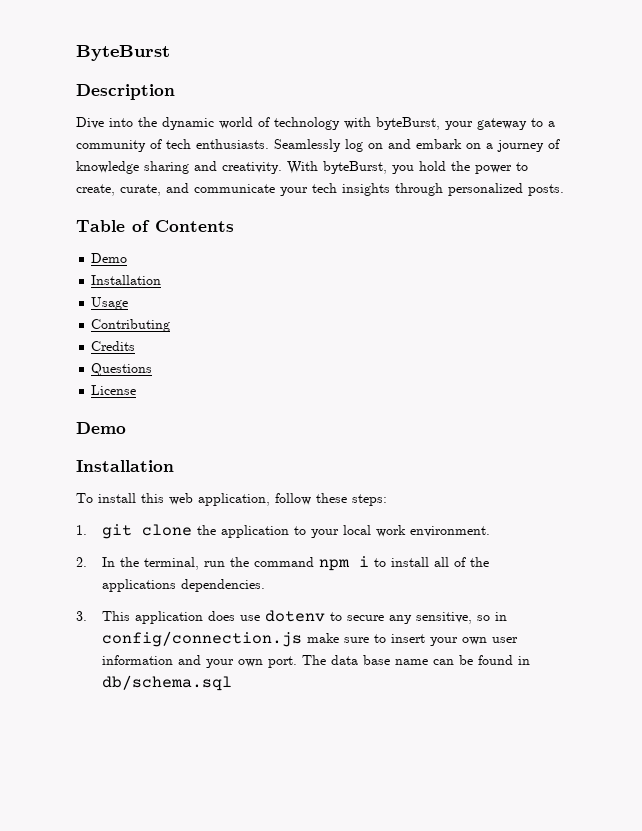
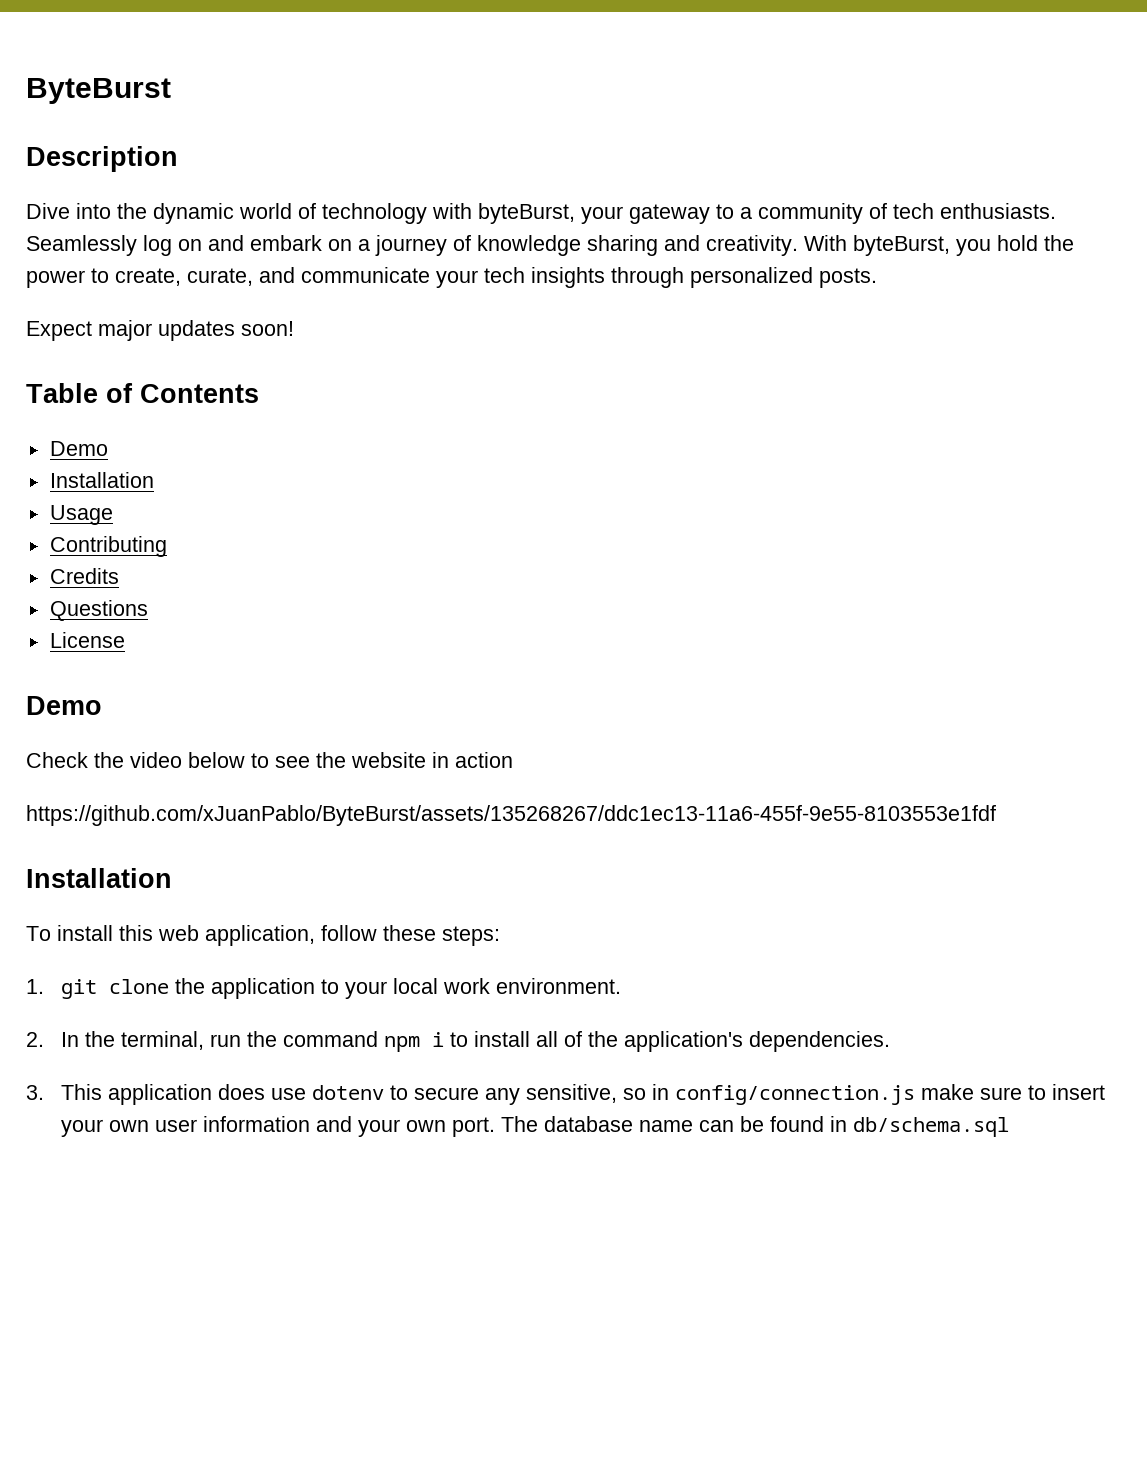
+ Expect major updates soon!
+ Check the video below to see the website in action
+ https://github.com/xJuanPablo/ByteBurst/assets/135268267/ddc1ec13-11a6-455f-9e55-8103553e1fdf
- 2. In the terminal, run the command npm i to install all of the applications dependencies.
+ 2. In the terminal, run the command npm i to install all of the application's dependencies.
- The data base name can be found in db/schema.sql
+ The database name can be found in db/schema.sql

